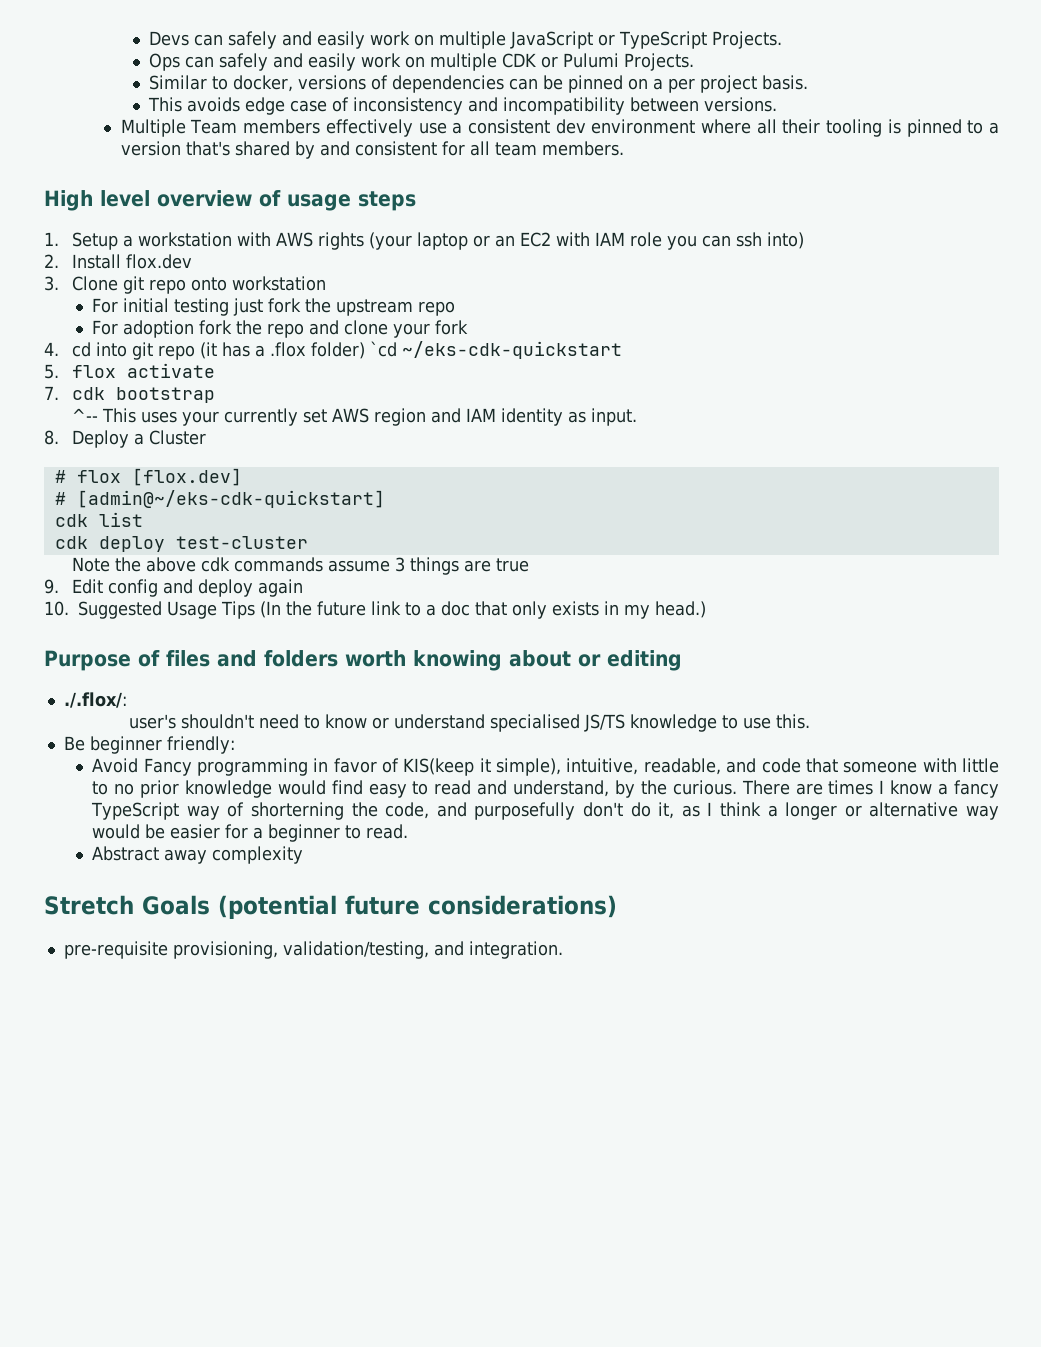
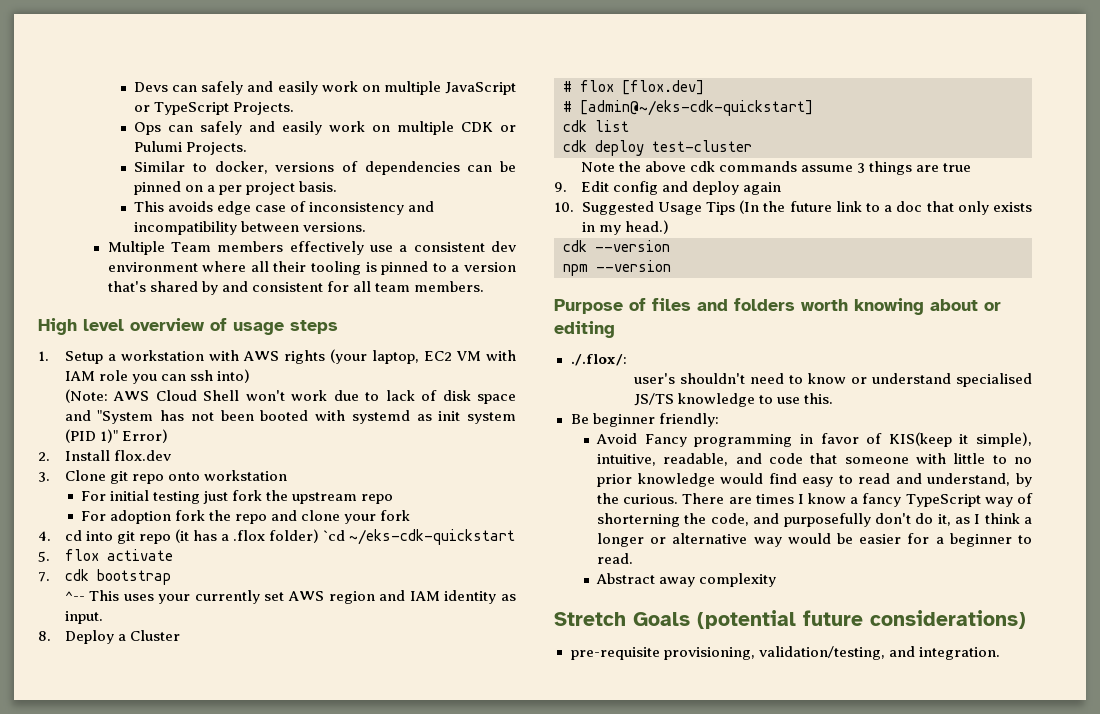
- 1. Setup a workstation with AWS rights (your laptop or an EC2 with IAM role you can ssh into)
+ 1. Setup a workstation with AWS rights (your laptop, EC2 VM with IAM role you can ssh into)
+ (Note: AWS Cloud Shell won't work due to lack of disk space and "System has not been booted with systemd as init system (PID 1)" Error)
+ cdk --version
+ npm --version

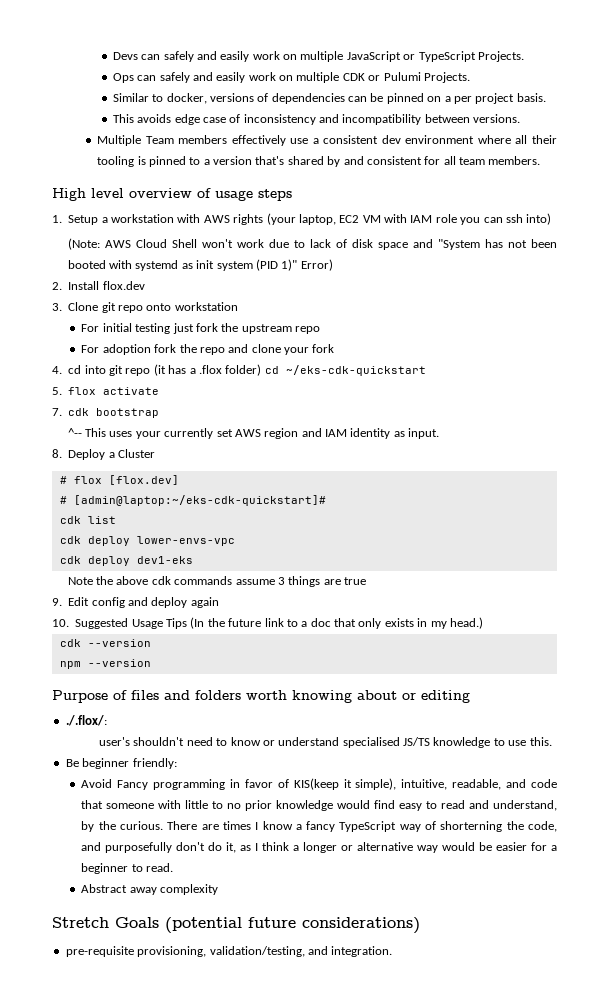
- 4. cd into git repo (it has a .flox folder) `cd ~/eks-cdk-quickstart
+ 4. cd into git repo (it has a .flox folder) cd ~/eks-cdk-quickstart
- # [admin@~/eks-cdk-quickstart]
+ # [admin@laptop:~/eks-cdk-quickstart]#
- cdk deploy test-cluster
+ cdk deploy lower-envs-vpc
+ cdk deploy dev1-eks

